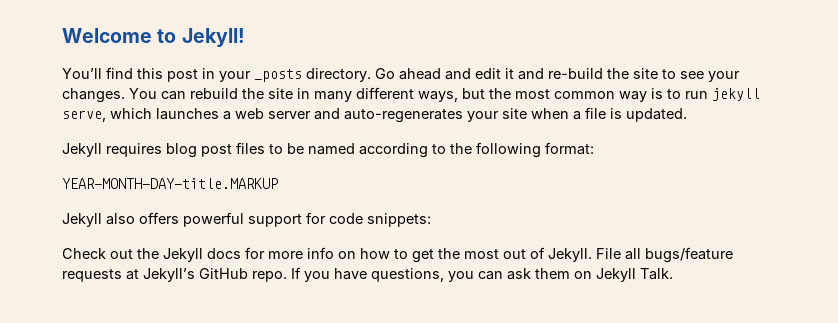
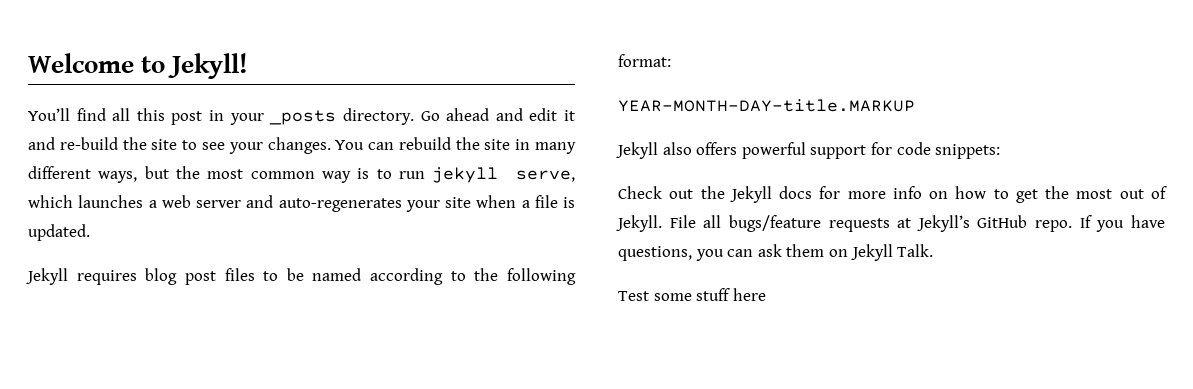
- You’ll find this post in your _posts directory.
+ You’ll find all this post in your _posts directory.
+ Test some stuff here

